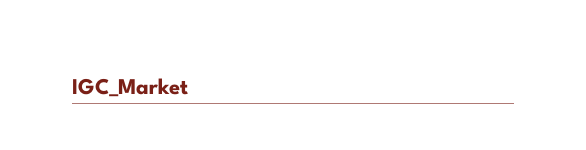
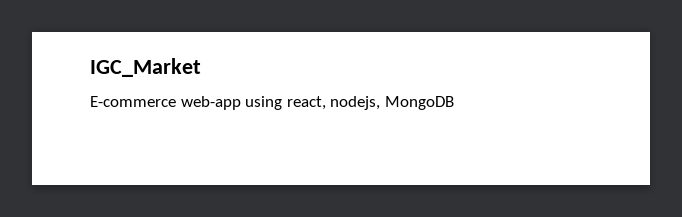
+ E-commerce web-app using react, nodejs, MongoDB

